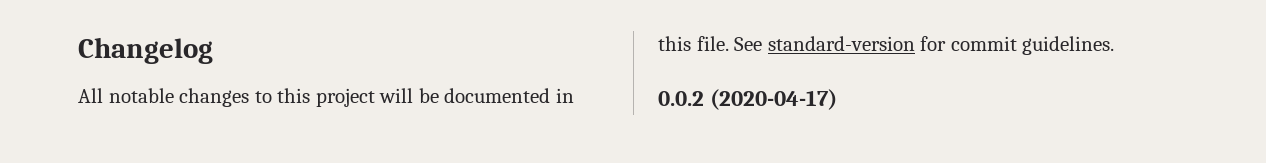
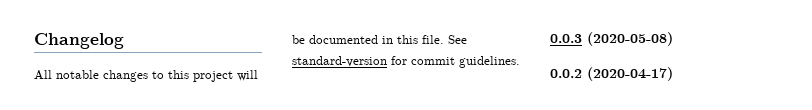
+ 0.0.3 (2020-05-08)

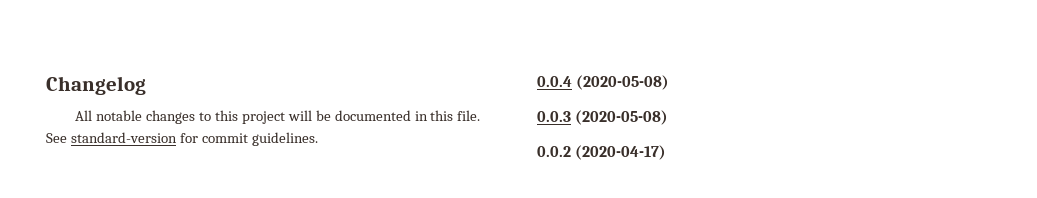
+ 0.0.4 (2020-05-08)

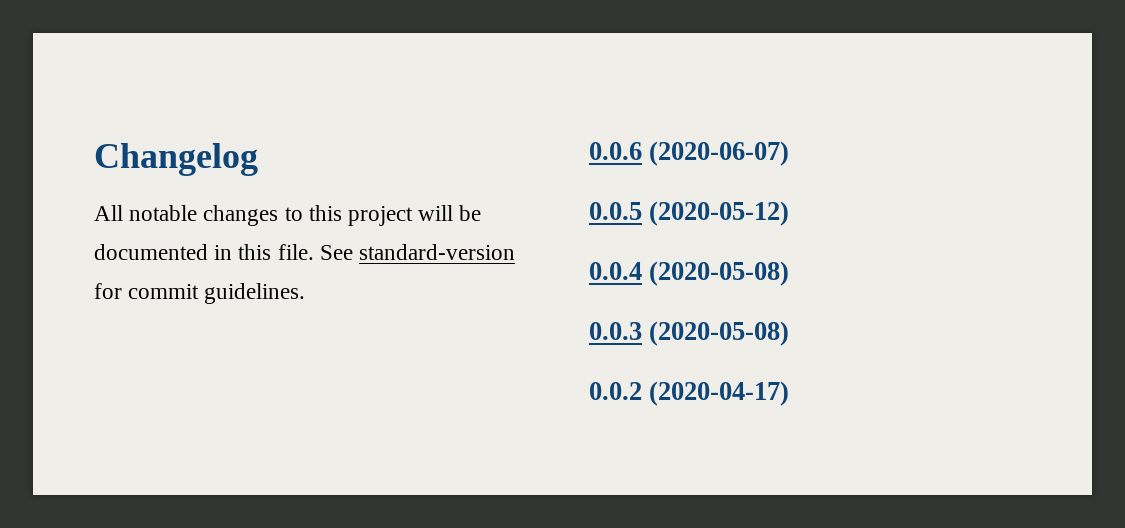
+ 0.0.6 (2020-06-07)
+ 0.0.5 (2020-05-12)

